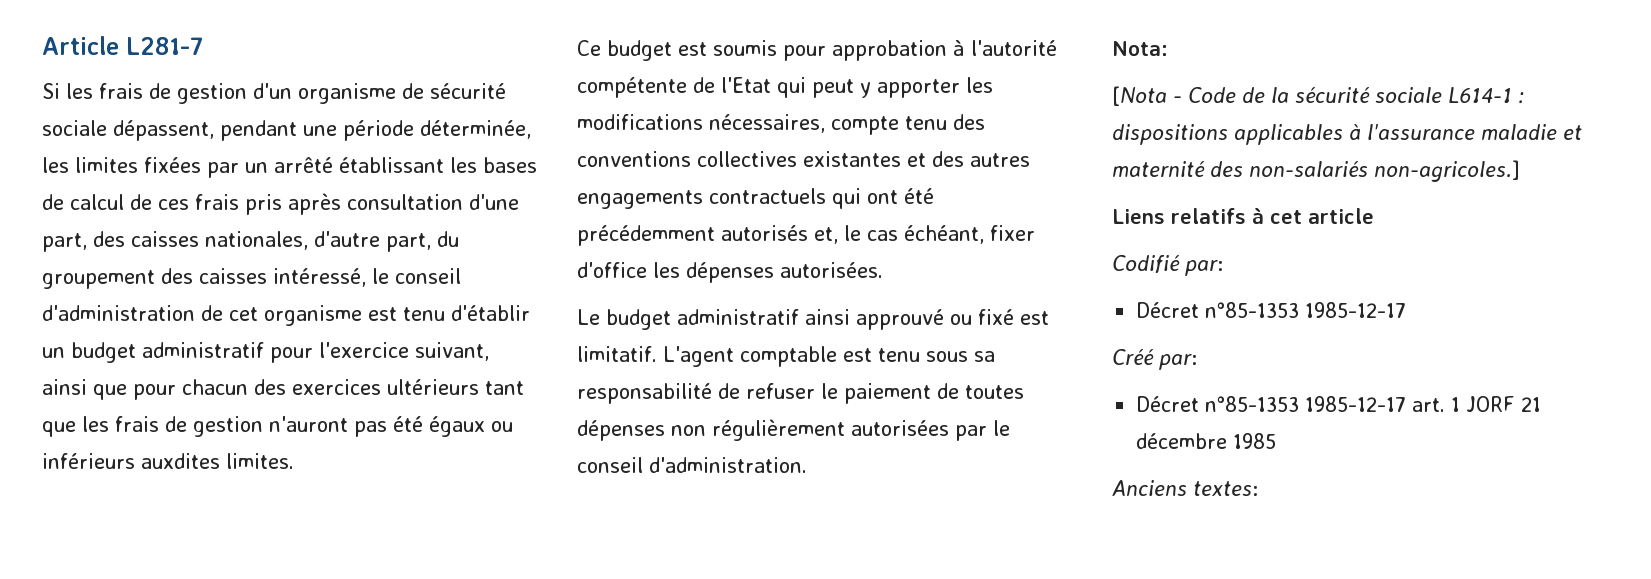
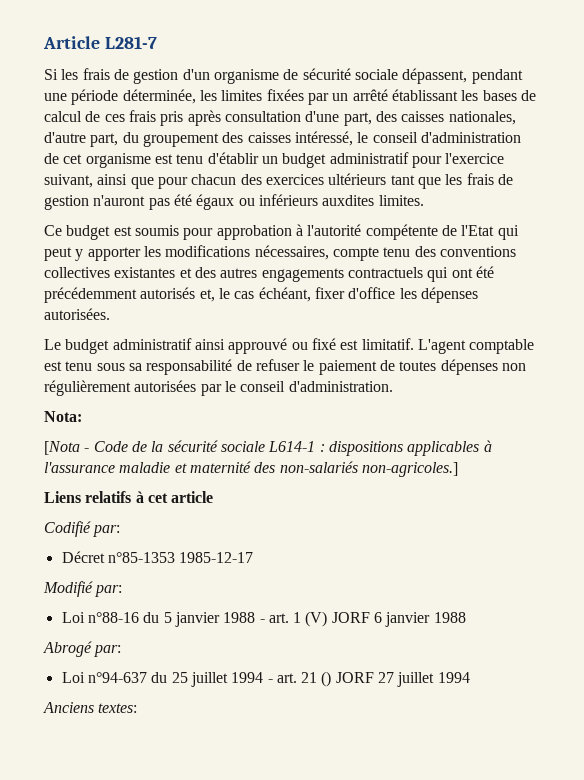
- Créé par:
- Décret n°85-1353 1985-12-17 art. 1 JORF 21 décembre 1985
+ Modifié par:
+ Loi n°88-16 du 5 janvier 1988 - art. 1 (V) JORF 6 janvier 1988
+ Abrogé par:
+ Loi n°94-637 du 25 juillet 1994 - art. 21 () JORF 27 juillet 1994

